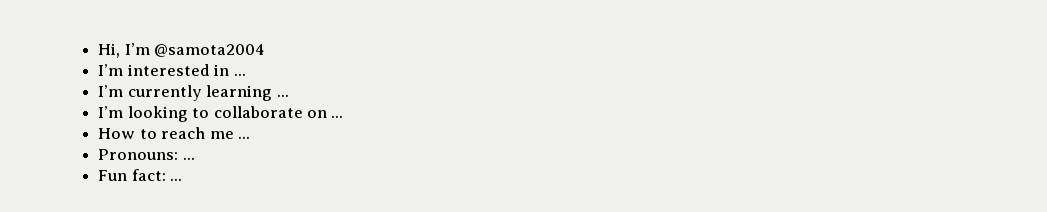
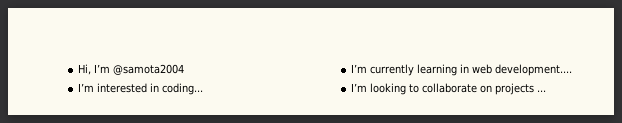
- I’m interested in ...
+ I’m interested in coding...
- I’m currently learning ...
+ I’m currently learning in web development....
- I’m looking to collaborate on ...
- How to reach me ...
- Pronouns: ...
- Fun fact: ...
+ I’m looking to collaborate on projects ...

